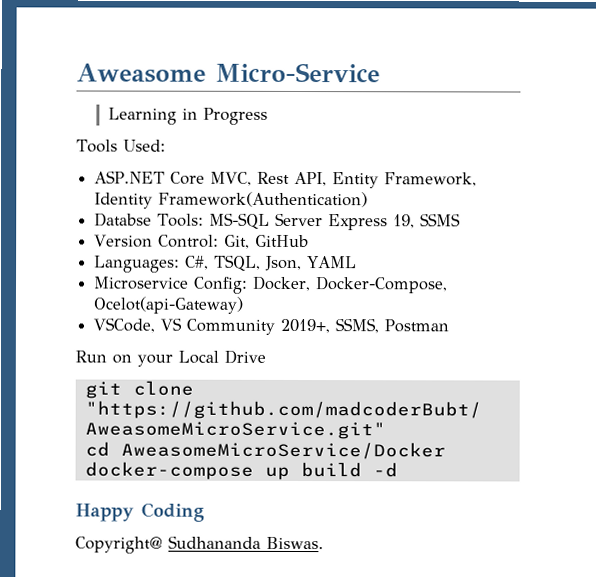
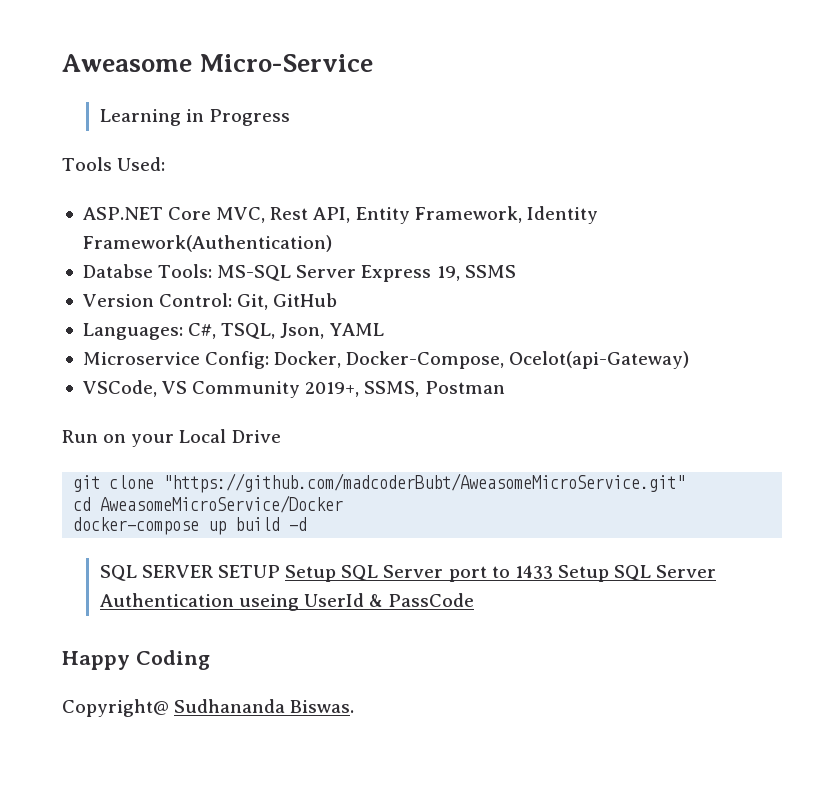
+ SQL SERVER SETUP Setup SQL Server port to 1433 Setup SQL Server Authentication useing UserId & PassCode

